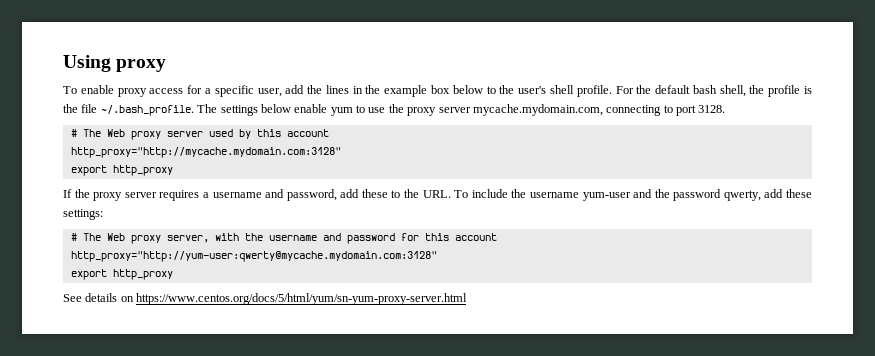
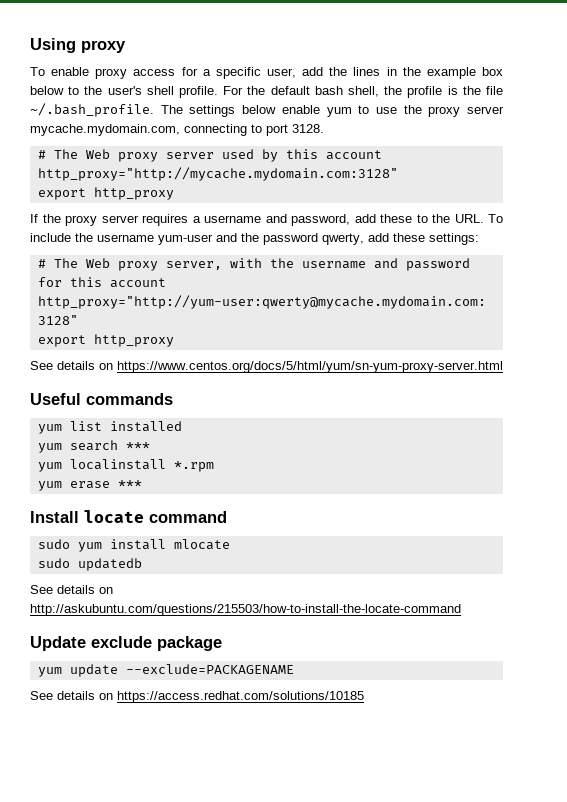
+ Useful commands
+ yum list installed
+ yum search ***
+ yum localinstall *.rpm
+ yum erase ***
+ Install locate command
+ sudo yum install mlocate
+ sudo updatedb
+ See details on http://askubuntu.com/questions/215503/how-to-install-the-locate-command
+ Update exclude package
+ yum update --exclude=PACKAGENAME
+ See details on https://access.redhat.com/solutions/10185

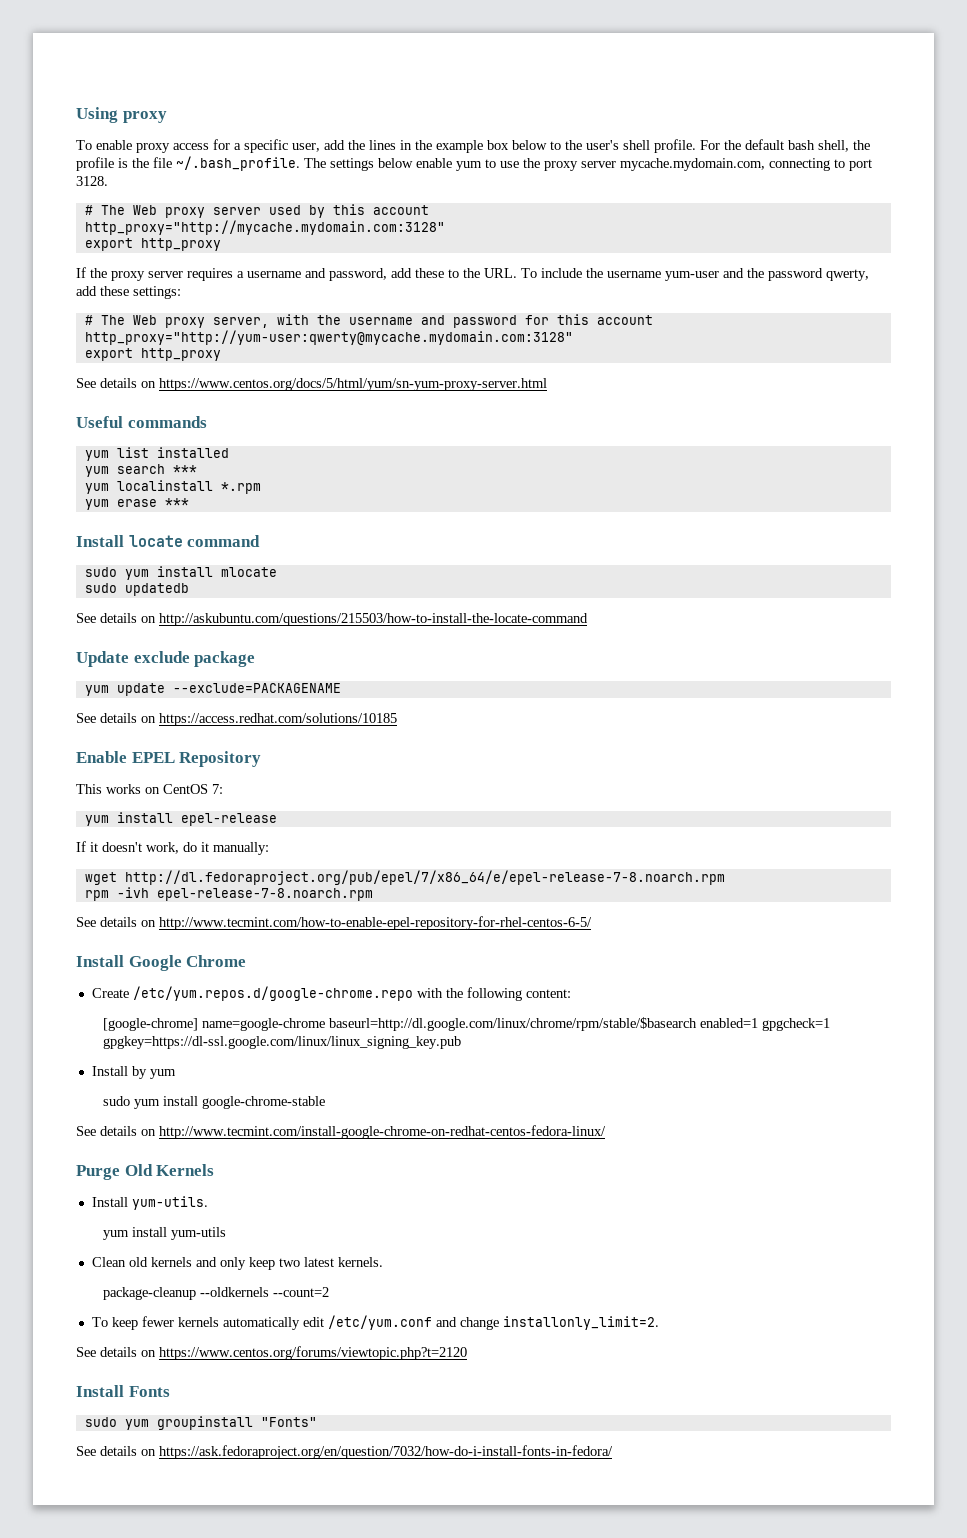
+ Enable EPEL Repository
+ This works on CentOS 7:
+ yum install epel-release
+ If it doesn't work, do it manually:
+ wget http://dl.fedoraproject.org/pub/epel/7/x86_64/e/epel-release-7-8.noarch.rpm
+ rpm -ivh epel-release-7-8.noarch.rpm
+ See details on http://www.tecmint.com/how-to-enable-epel-repository-for-rhel-centos-6-5/
+ Install Google Chrome
+ Create /etc/yum.repos.d/google-chrome.repo with the following content:
+ [google-chrome] name=google-chrome baseurl=http://dl.google.com/linux/chrome/rpm/stable/$basearch enabled=1 gpgcheck=1 gpgkey=https://dl-ssl.google.com/linux/linux_signing_key.pub
+ Install by yum
+ sudo yum install google-chrome-stable
+ See details on http://www.tecmint.com/install-google-chrome-on-redhat-centos-fedora-linux/
+ Purge Old Kernels
+ Install yum-utils.
+ yum install yum-utils
+ Clean old kernels and only keep two latest kernels.
+ package-cleanup --oldkernels --count=2
+ To keep fewer kernels automatically edit /etc/yum.conf and change installonly_limit=2.
+ See details on https://www.centos.org/forums/viewtopic.php?t=2120
+ Install Fonts
+ sudo yum groupinstall "Fonts"
+ See details on https://ask.fedoraproject.org/en/question/7032/how-do-i-install-fonts-in-fedora/

